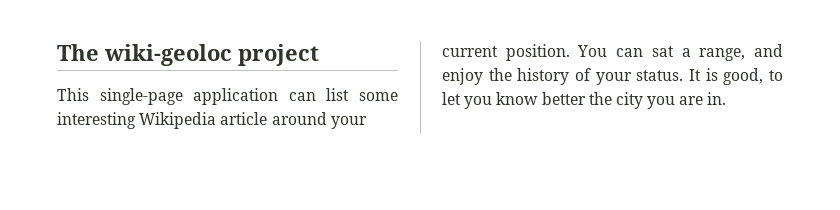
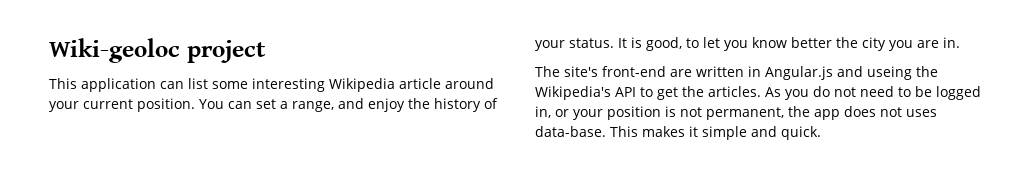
- The wiki-geoloc project
+ Wiki-geoloc project
- This single-page application can list some interesting Wikipedia article around your current position.
+ This application can list some interesting Wikipedia article around your current position.
- You can sat a range, and enjoy the history of your status.
+ You can set a range, and enjoy the history of your status.
+ The site's front-end are written in Angular.js and useing the Wikipedia's API to get the articles. As you do not need to be logged in, or your position is not permanent, the app does not uses data-base. This makes it simple and quick.

